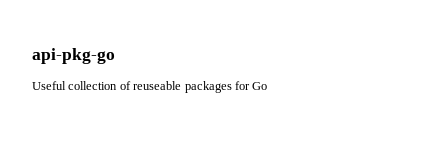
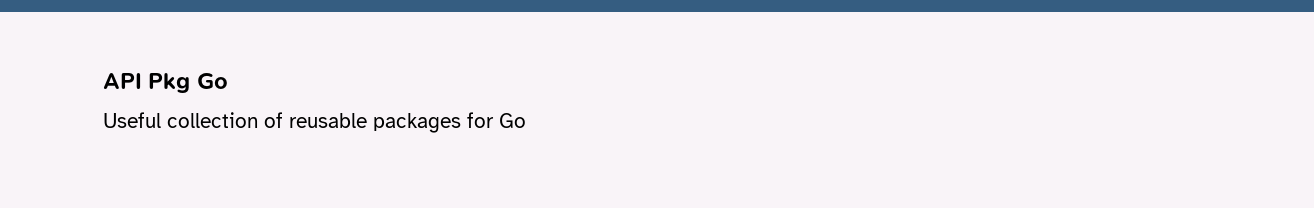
- api-pkg-go
+ API Pkg Go
- Useful collection of reuseable packages for Go
+ Useful collection of reusable packages for Go

